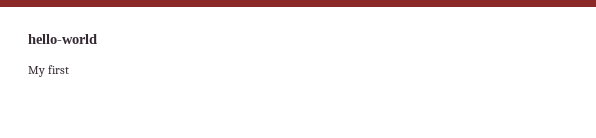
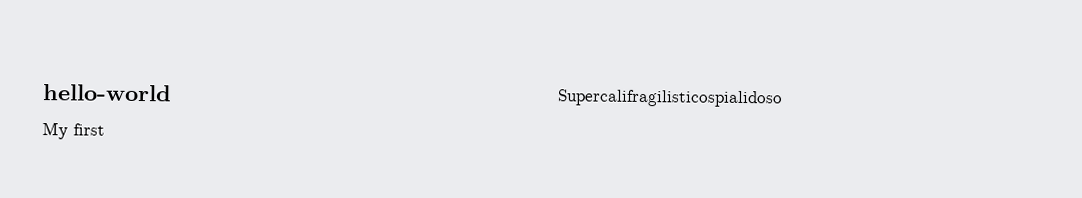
+ Supercalifragilisticospialidoso

